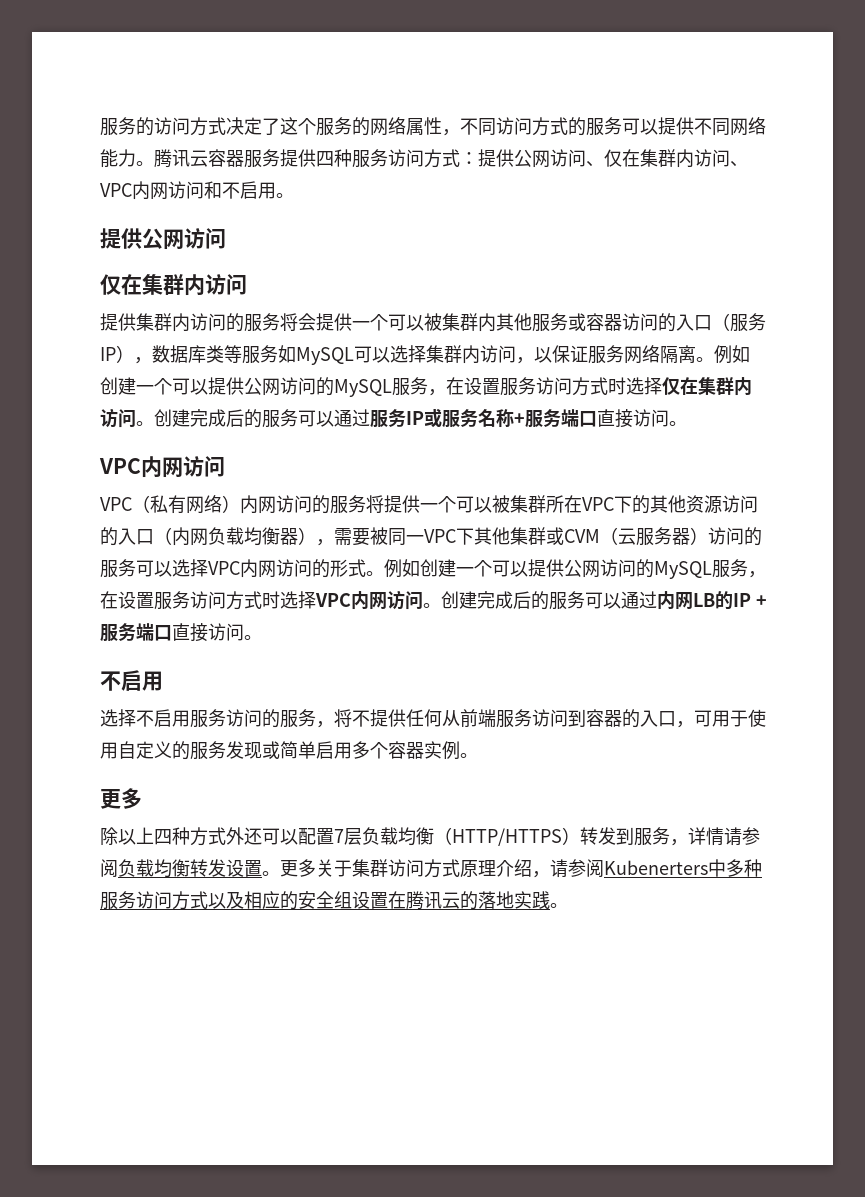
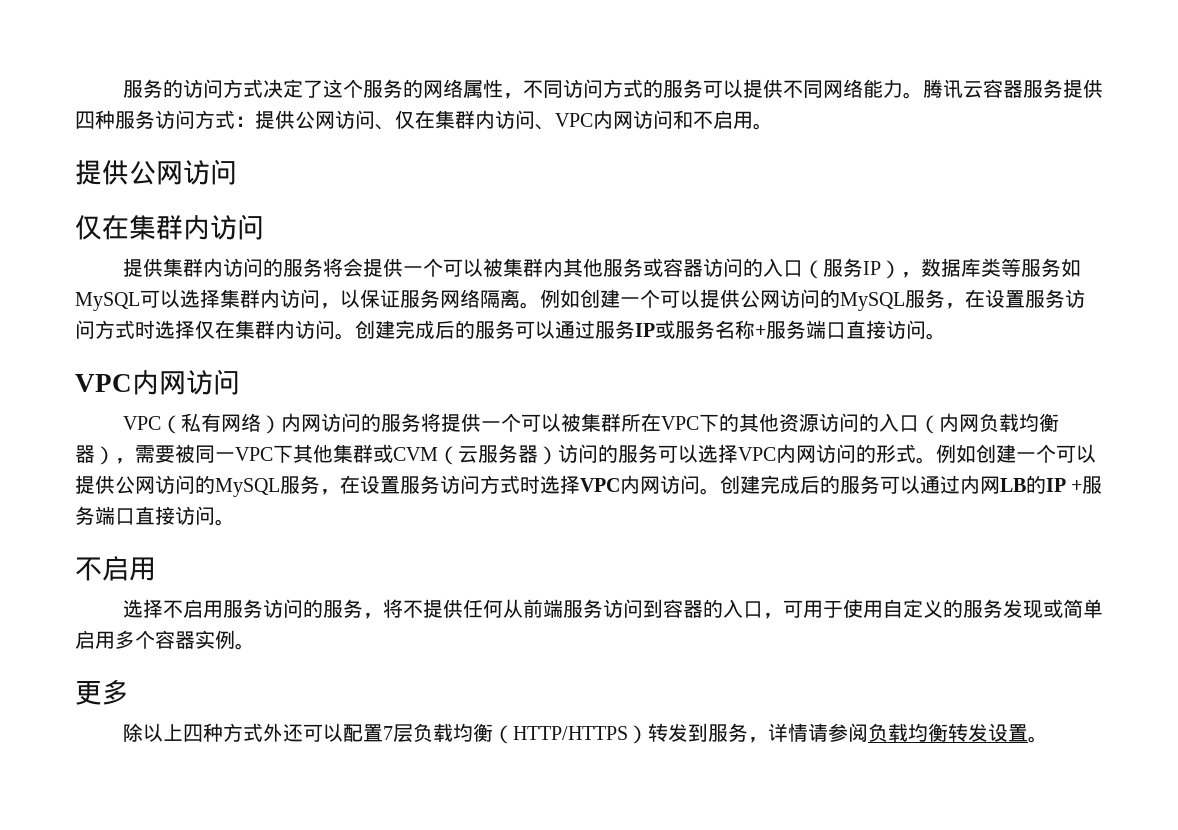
- 更多关于集群访问方式原理介绍，请参阅Kubenerters中多种服务访问方式以及相应的安全组设置在腾讯云的落地实践。

